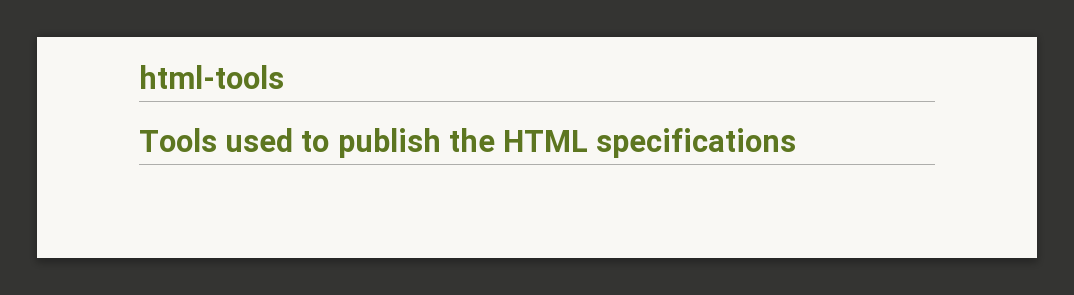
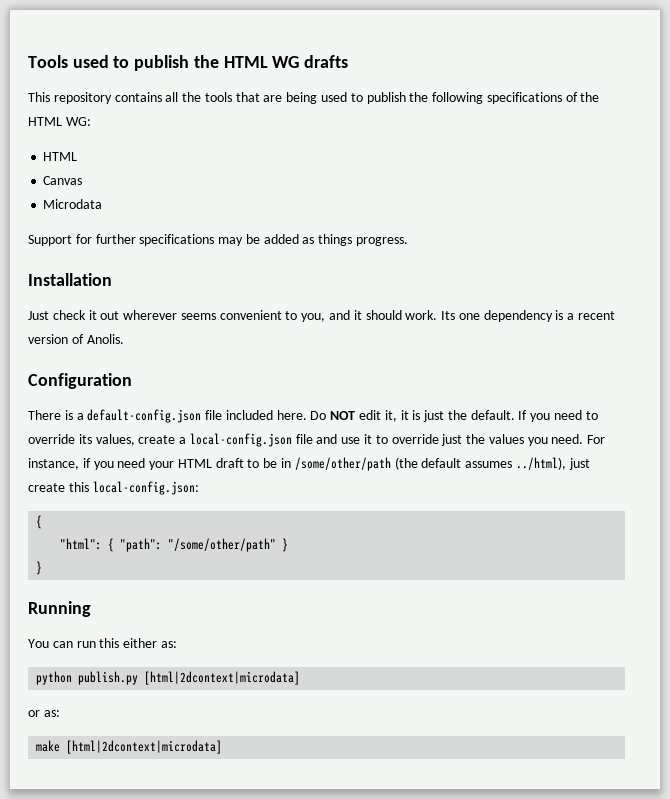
- html-tools
- Tools used to publish the HTML specifications
+ Tools used to publish the HTML WG drafts
+ This repository contains all the tools that are being used to publish the following specifications of the HTML WG:
+ HTML
+ Canvas
+ Microdata
+ Support for further specifications may be added as things progress.
+ Installation
+ Just check it out wherever seems convenient to you, and it should work. Its one dependency is a recent version of Anolis.
+ Configuration
+ There is a default-config.json file included here. Do NOT edit it, it is just the default. If you need to override its values, create a local-config.json file and use it to override just the values you need. For instance, if you need your HTML draft to be in /some/other/path (the default assumes ../html), just create this local-config.json:
+ {
+ "html": { "path": "/some/other/path" }
+ }
+ Running
+ You can run this either as:
+ python publish.py [html|2dcontext|microdata]
+ or as:
+ make [html|2dcontext|microdata]

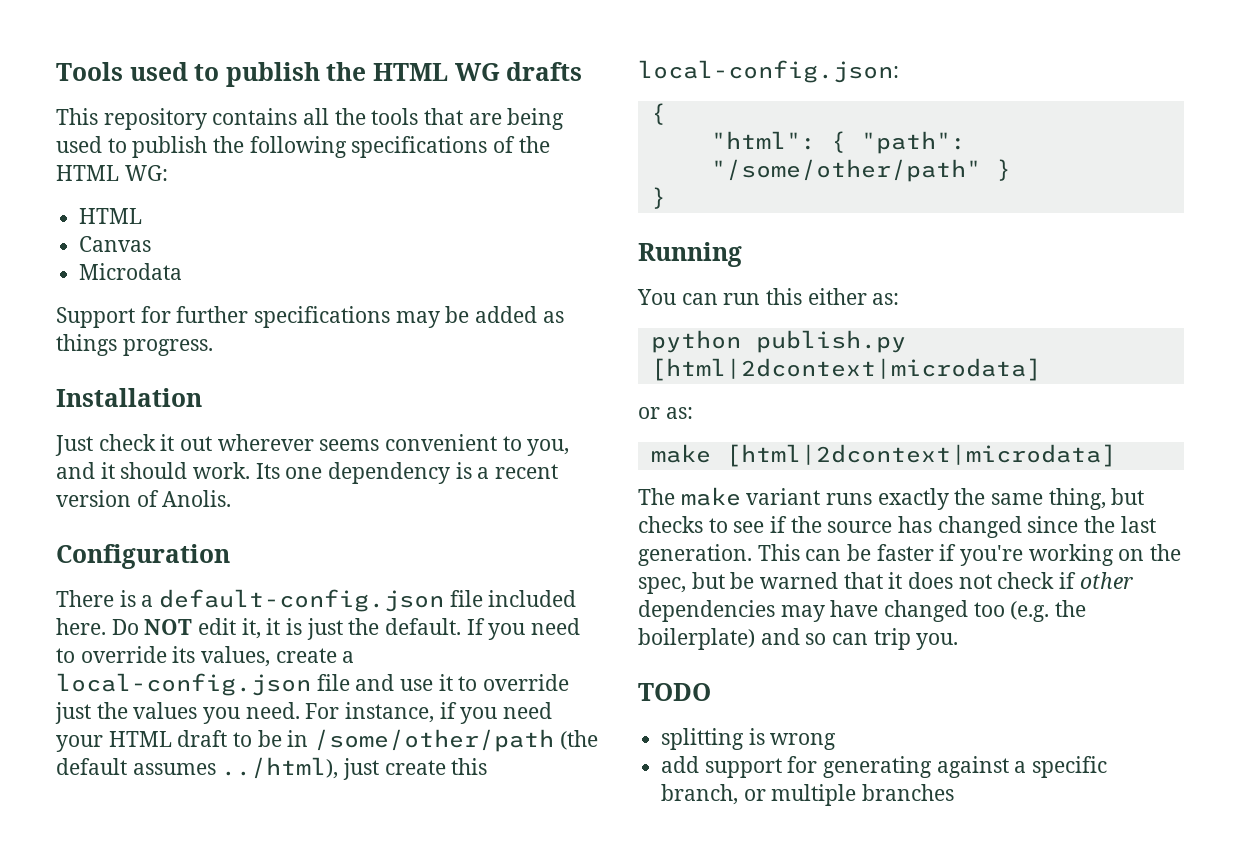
+ The make variant runs exactly the same thing, but checks to see if the source has changed since the last generation. This can be faster if you're working on the spec, but be warned that it does not check if other dependencies may have changed too (e.g. the boilerplate) and so can trip you.
+ TODO
+ splitting is wrong
+ add support for generating against a specific branch, or multiple branches

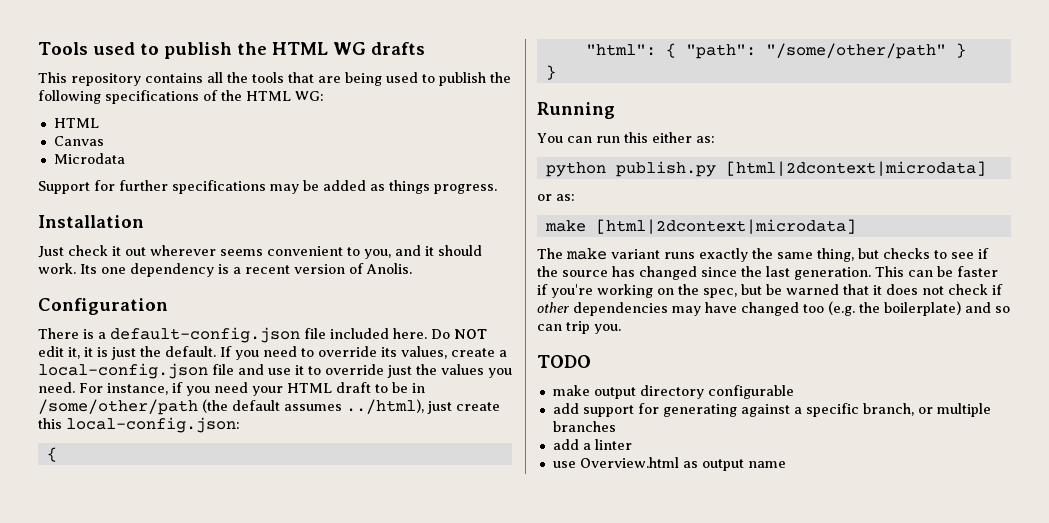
- splitting is wrong
+ make output directory configurable
+ add a linter
+ use Overview.html as output name

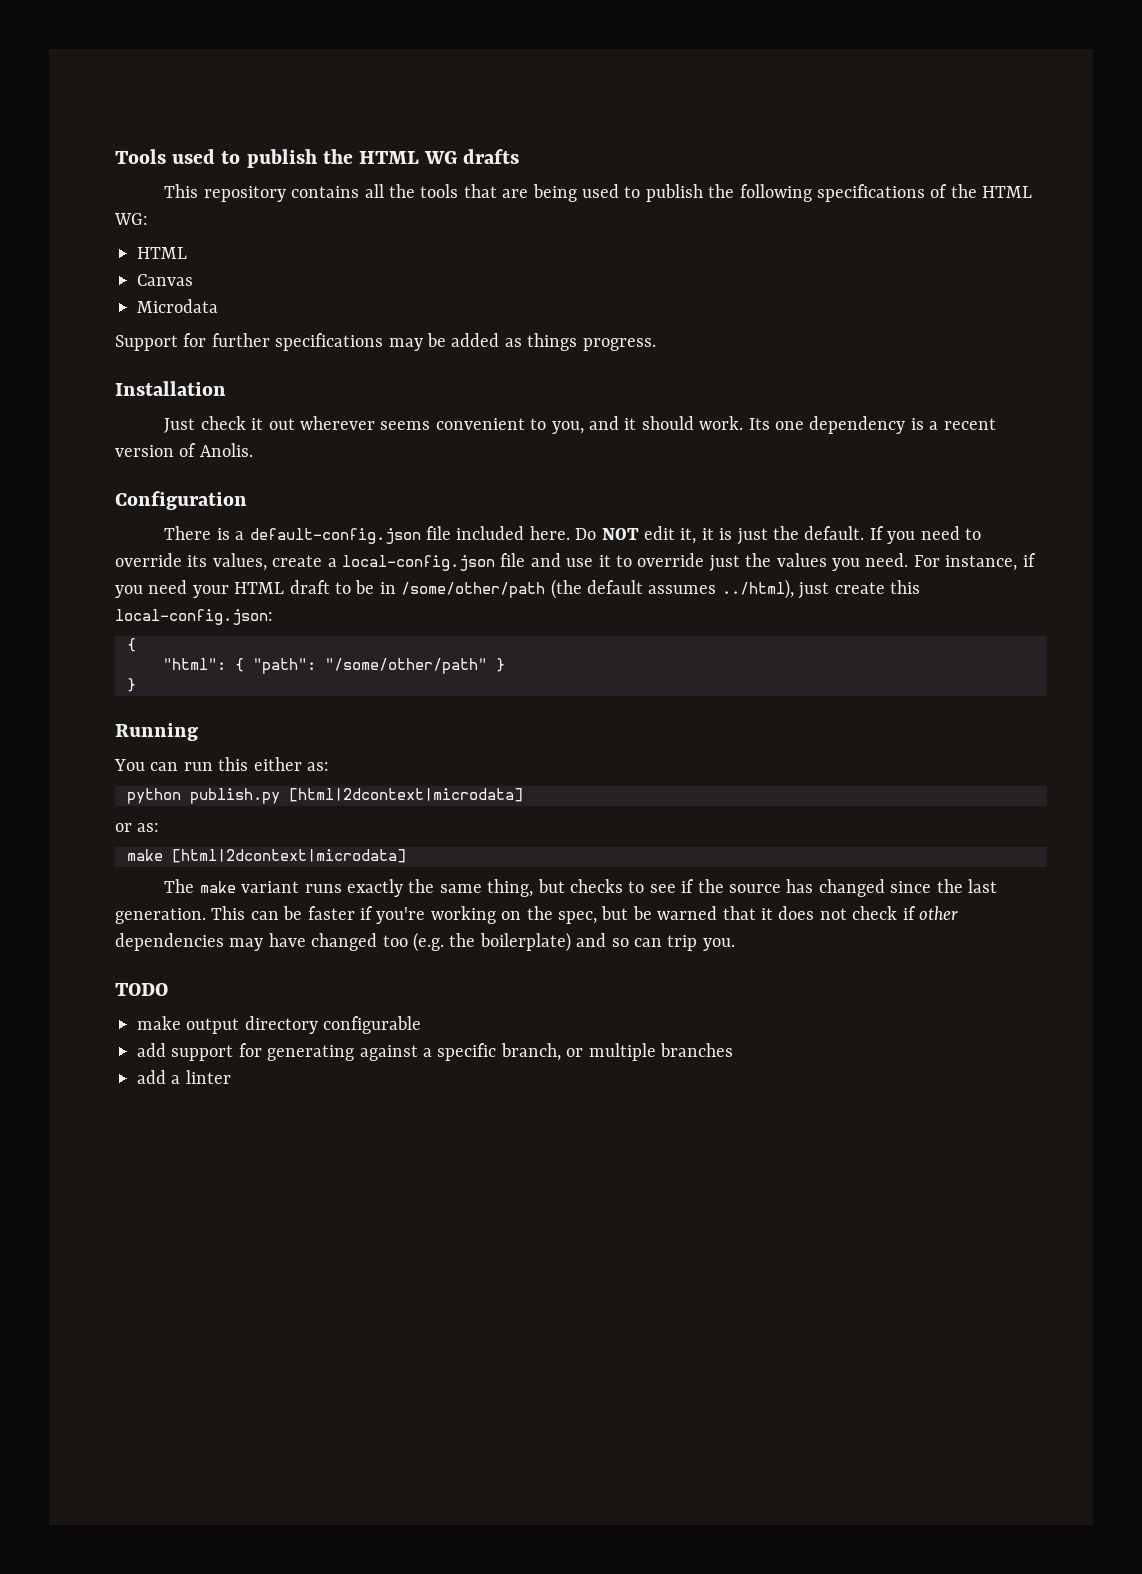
- use Overview.html as output name

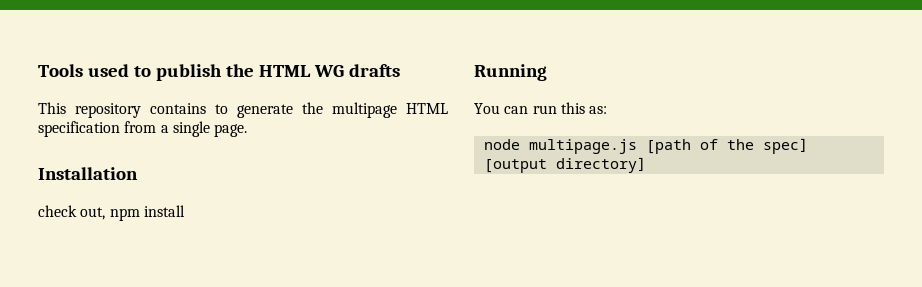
- This repository contains all the tools that are being used to publish the following specifications of the HTML WG:
- HTML
- Canvas
- Microdata
- Support for further specifications may be added as things progress.
+ This repository contains to generate the multipage HTML specification from a single page.
  Installation
- Just check it out wherever seems convenient to you, and it should work. Its one dependency is a recent version of Anolis.
- Configuration
- There is a default-config.json file included here. Do NOT edit it, it is just the default. If you need to override its values, create a local-config.json file and use it to override just the values you need. For instance, if you need your HTML draft to be in /some/other/path (the default assumes ../html), just create this local-config.json:
- {
- "html": { "path": "/some/other/path" }
- }
+ check out, npm install
- You can run this either as:
- python publish.py [html|2dcontext|microdata]
- or as:
- make [html|2dcontext|microdata]
- The make variant runs exactly the same thing, but checks to see if the source has changed since the last generation. This can be faster if you're working on the spec, but be warned that it does not check if other dependencies may have changed too (e.g. the boilerplate) and so can trip you.
- TODO
- make output directory configurable
- add support for generating against a specific branch, or multiple branches
- add a linter
+ You can run this as:
+ node multipage.js [path of the spec] [output directory]

